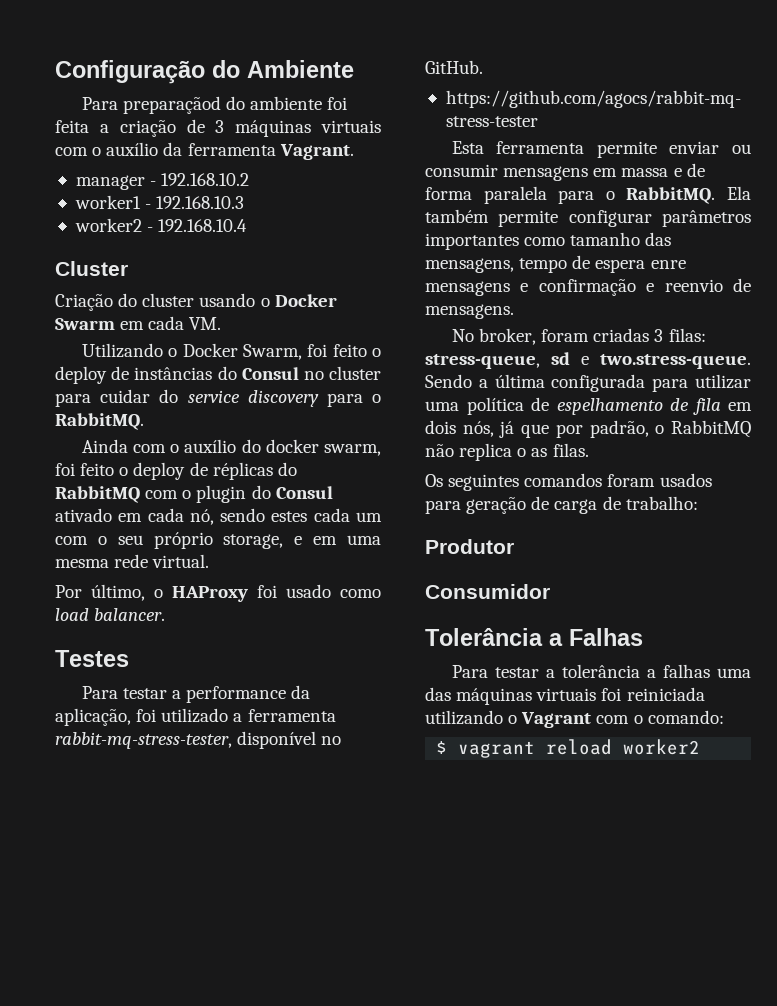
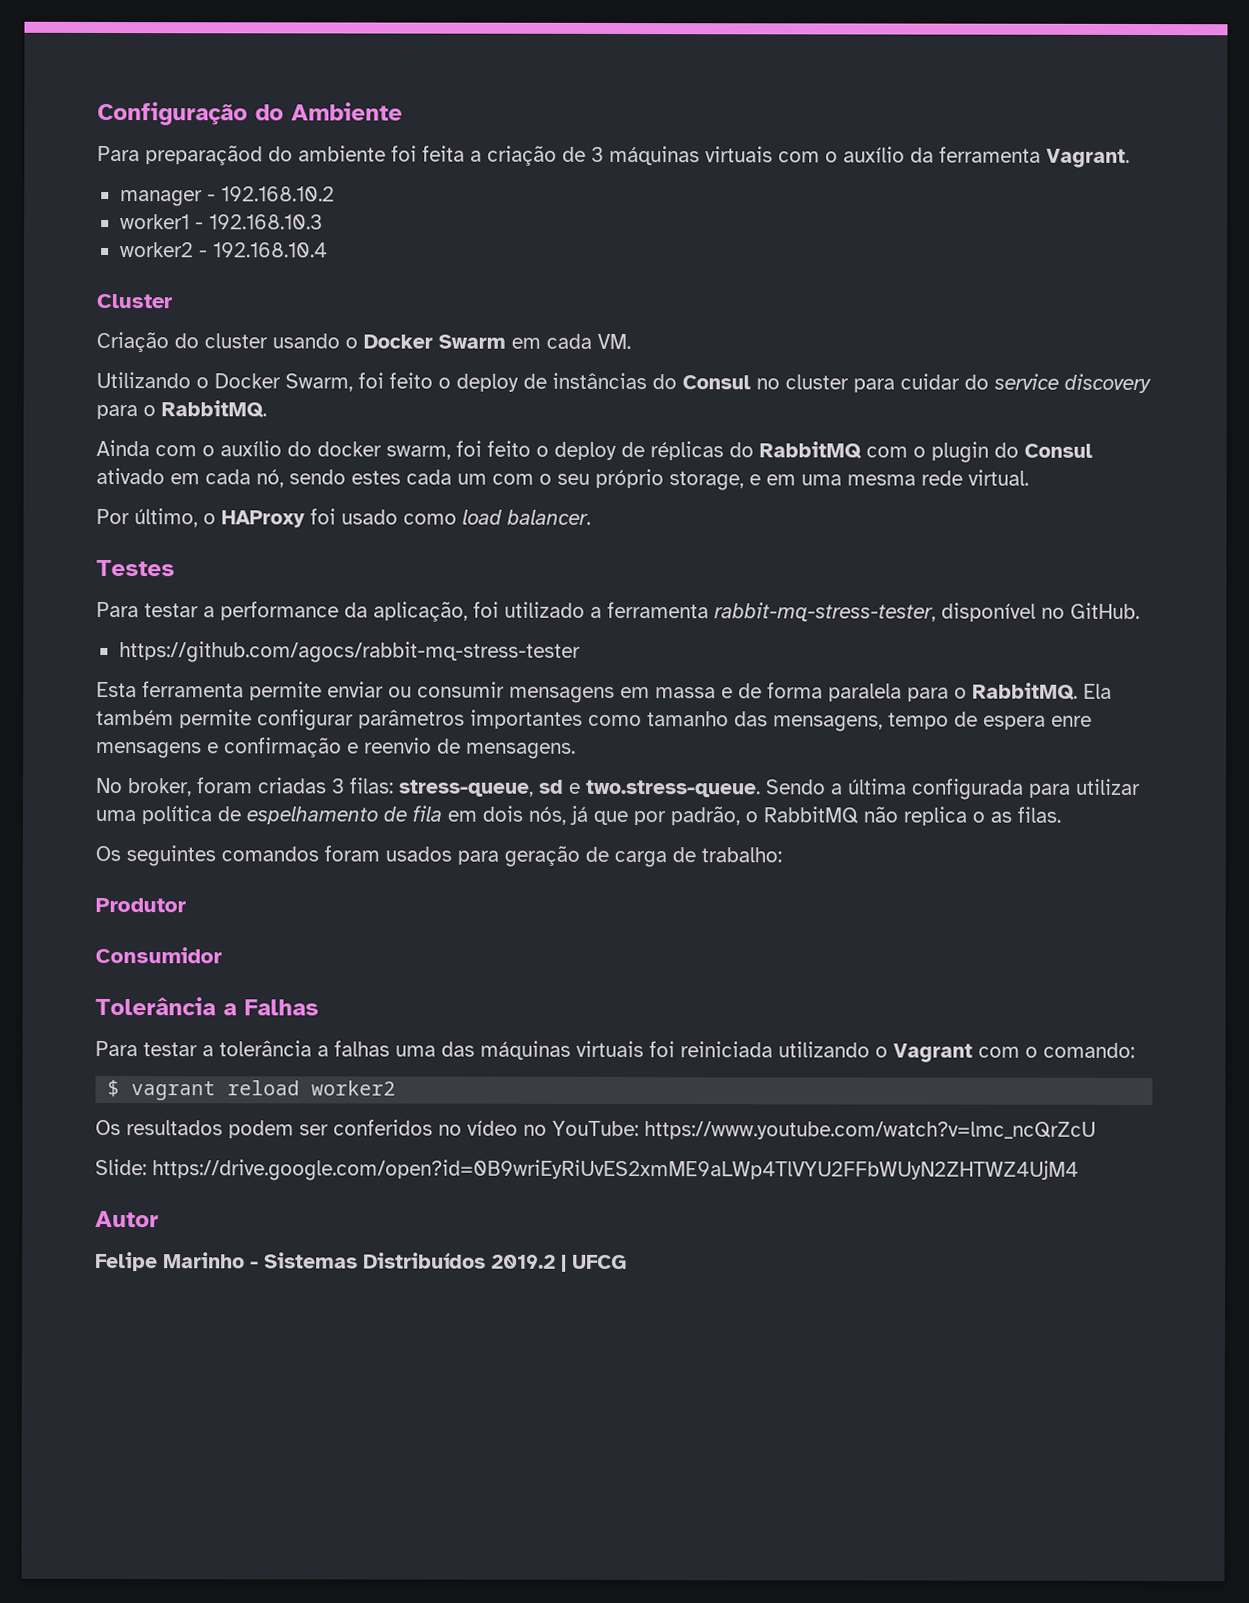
+ Os resultados podem ser conferidos no vídeo no YouTube: https://www.youtube.com/watch?v=lmc_ncQrZcU
+ Slide: https://drive.google.com/open?id=0B9wriEyRiUvES2xmME9aLWp4TlVYU2FFbWUyN2ZHTWZ4UjM4
+ Autor
+ Felipe Marinho - Sistemas Distribuídos 2019.2 | UFCG

